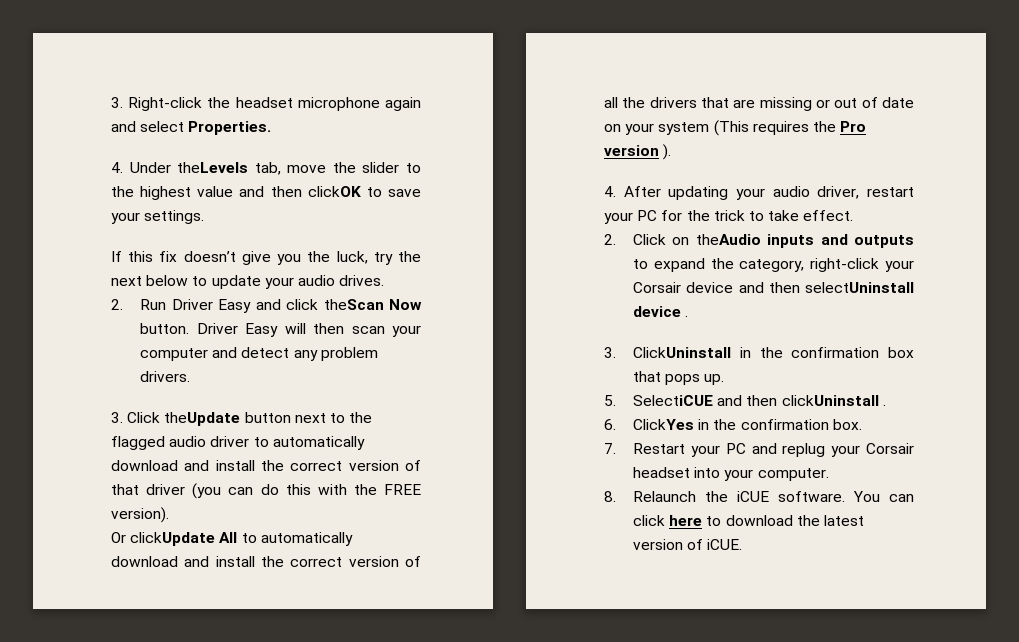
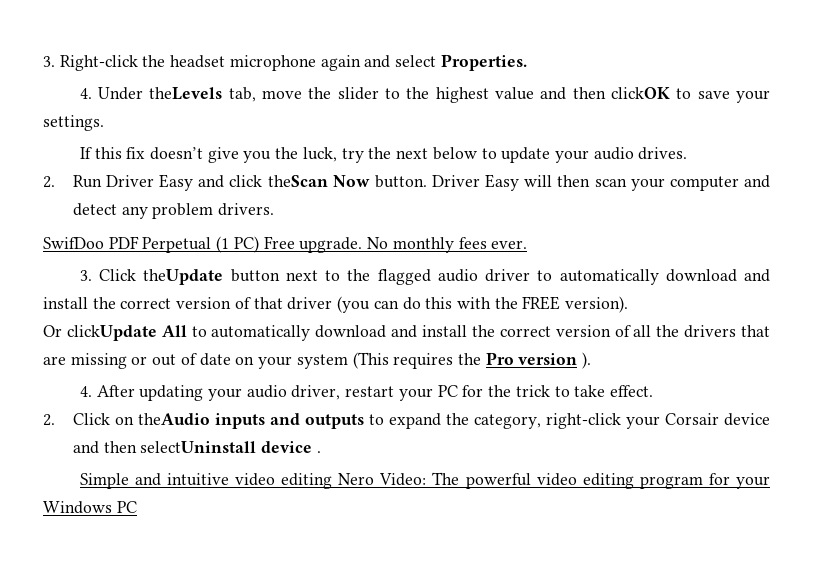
+ SwifDoo PDF Perpetual (1 PC) Free upgrade. No monthly fees ever.
- 3. ClickUninstall in the confirmation box that pops up.
- 5. SelectiCUE and then clickUninstall .
- 6. ClickYes in the confirmation box.
- 7. Restart your PC and replug your Corsair headset into your computer.
- 8. Relaunch the iCUE software. You can click here to download the latest version of iCUE.
+ Simple and intuitive video editing Nero Video: The powerful video editing program for your Windows PC

